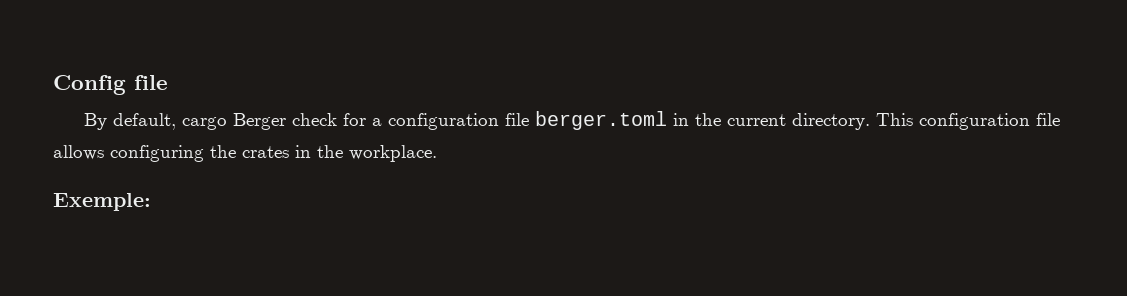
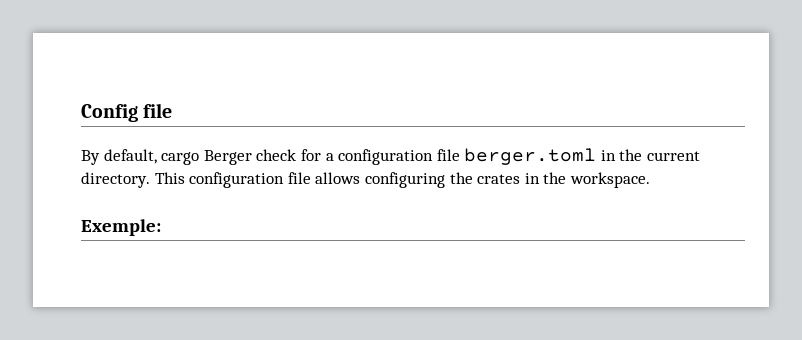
- This configuration file allows configuring the crates in the workplace.
+ This configuration file allows configuring the crates in the workspace.

